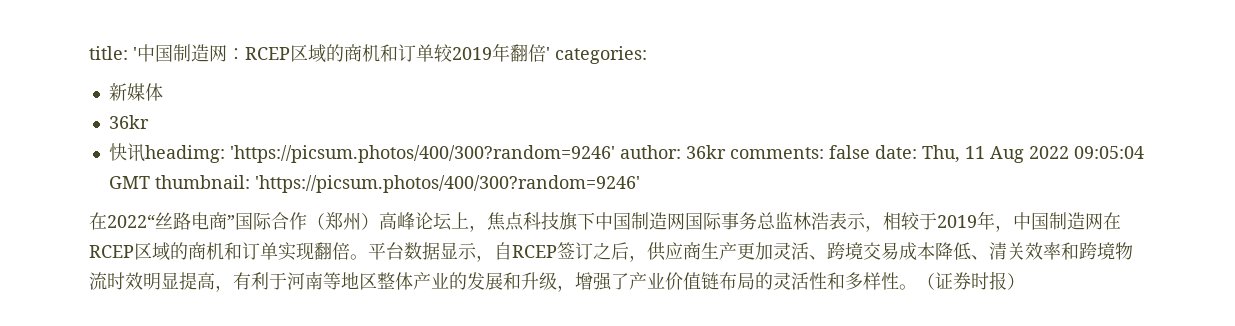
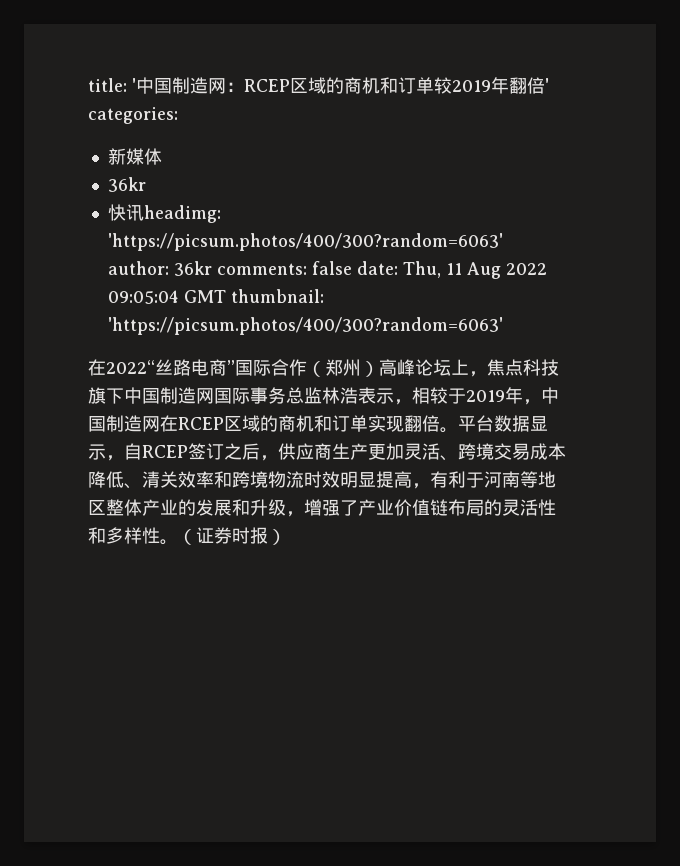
- 快讯headimg: 'https://picsum.photos/400/300?random=9246' author: 36kr comments: false date: Thu, 11 Aug 2022 09:05:04 GMT thumbnail: 'https://picsum.photos/400/300?random=9246'
+ 快讯headimg: 'https://picsum.photos/400/300?random=6063' author: 36kr comments: false date: Thu, 11 Aug 2022 09:05:04 GMT thumbnail: 'https://picsum.photos/400/300?random=6063'

